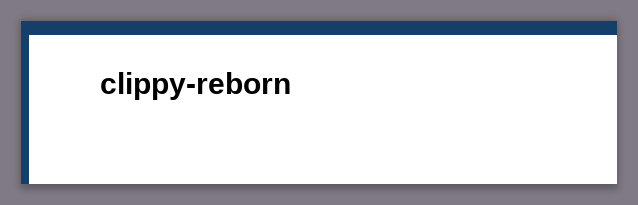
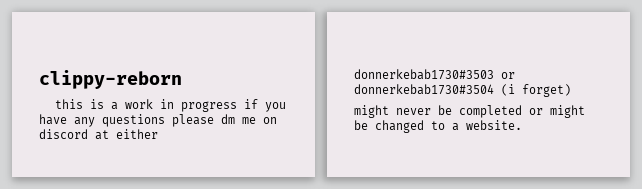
+ this is a work in progress if you have any questions please dm me on discord at either donnerkebab1730#3503 or donnerkebab1730#3504 (i forget)
+ might never be completed or might be changed to a website.

